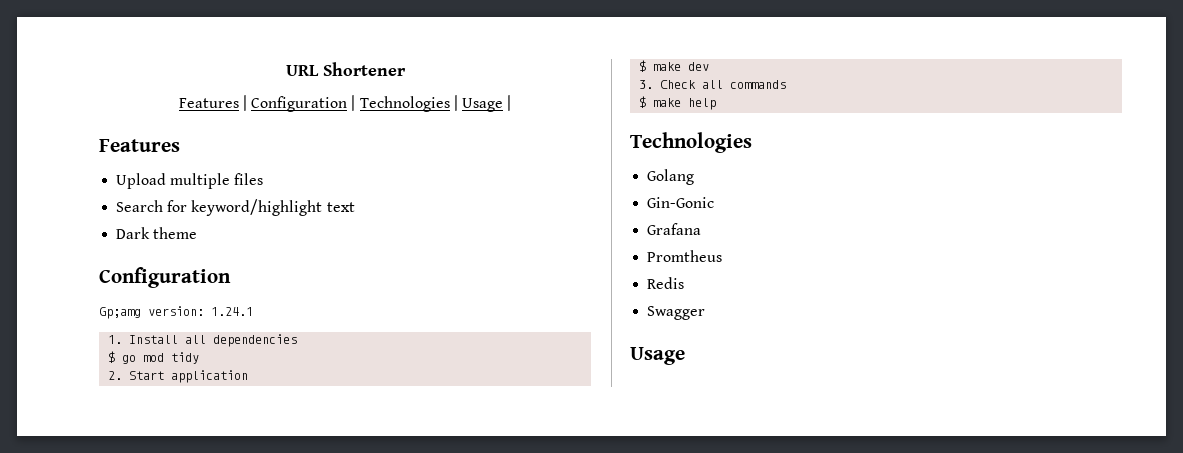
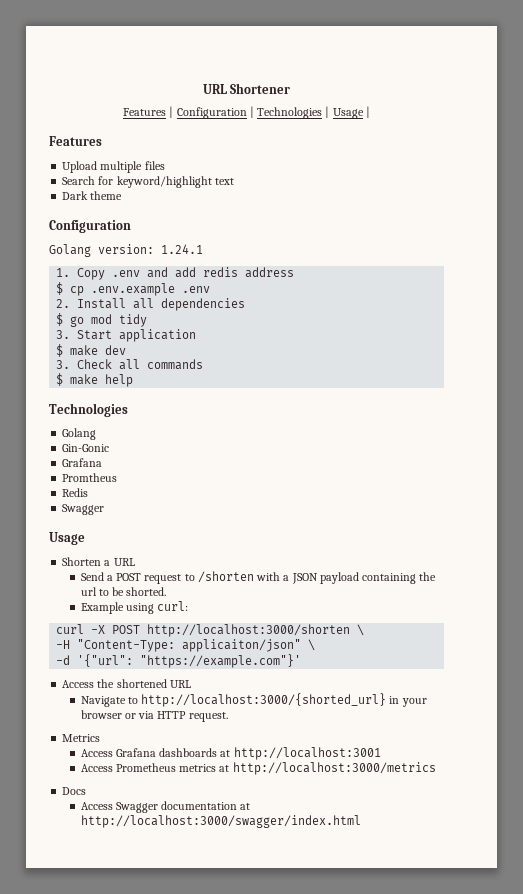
- Gp;amg version: 1.24.1
+ Golang version: 1.24.1
- 1. Install all dependencies
+ 1. Copy .env and add redis address
+ $ cp .env.example .env
+ 2. Install all dependencies
- 2. Start application
+ 3. Start application
+ Shorten a URL
+ Send a POST request to /shorten with a JSON payload containing the url to be shorted.
+ Example using curl:
+ curl -X POST http://localhost:3000/shorten \
+ -H "Content-Type: applicaiton/json" \
+ -d '{"url": "https://example.com"}'
+ Access the shortened URL
+ Navigate to http://localhost:3000/{shorted_url} in your browser or via HTTP request.
+ Metrics
+ Access Grafana dashboards at http://localhost:3001
+ Access Prometheus metrics at http://localhost:3000/metrics
+ Docs
+ Access Swagger documentation at http://localhost:3000/swagger/index.html

